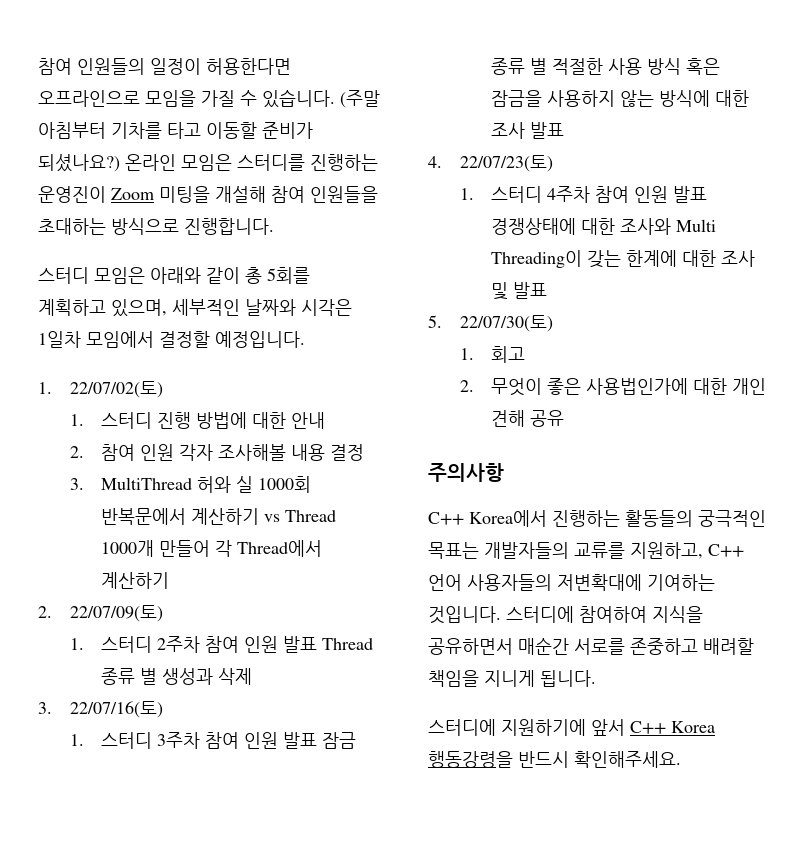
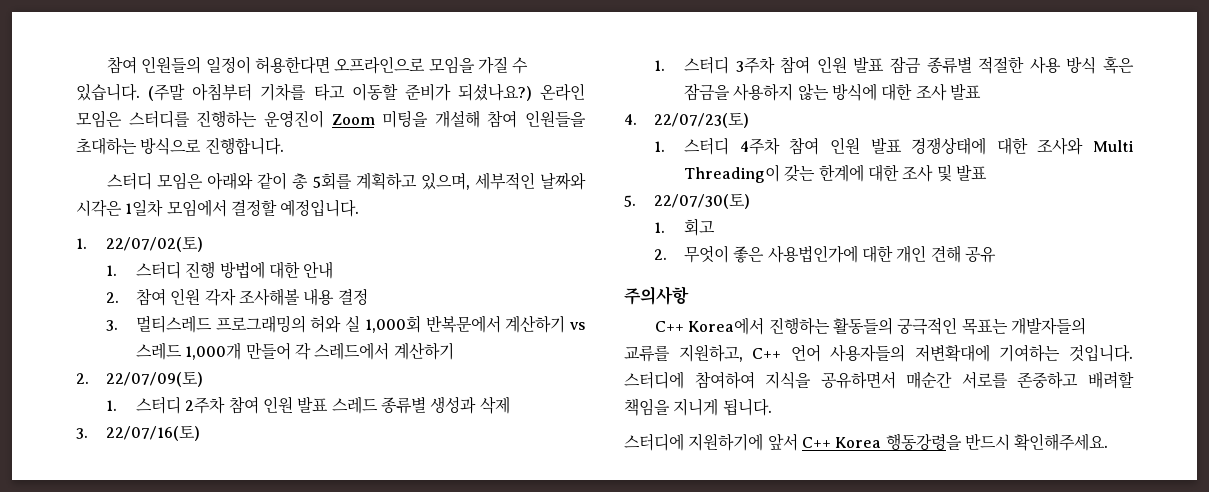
- 3. MultiThread 허와 실 1000회 반복문에서 계산하기 vs Thread 1000개 만들어 각 Thread에서 계산하기
+ 3. 멀티스레드 프로그래밍의 허와 실 1,000회 반복문에서 계산하기 vs 스레드 1,000개 만들어 각 스레드에서 계산하기
- 1. 스터디 2주차 참여 인원 발표 Thread 종류 별 생성과 삭제
+ 1. 스터디 2주차 참여 인원 발표 스레드 종류별 생성과 삭제
- 1. 스터디 3주차 참여 인원 발표 잠금 종류 별 적절한 사용 방식 혹은 잠금을 사용하지 않는 방식에 대한 조사 발표
+ 1. 스터디 3주차 참여 인원 발표 잠금 종류별 적절한 사용 방식 혹은 잠금을 사용하지 않는 방식에 대한 조사 발표

